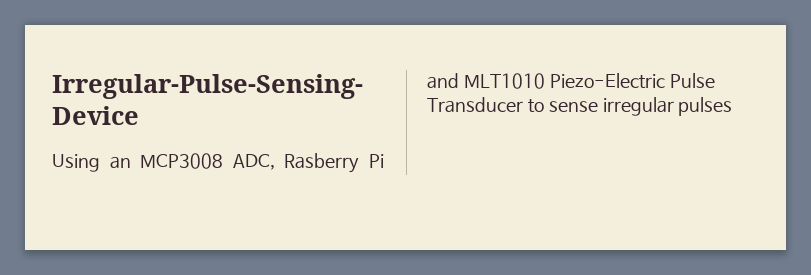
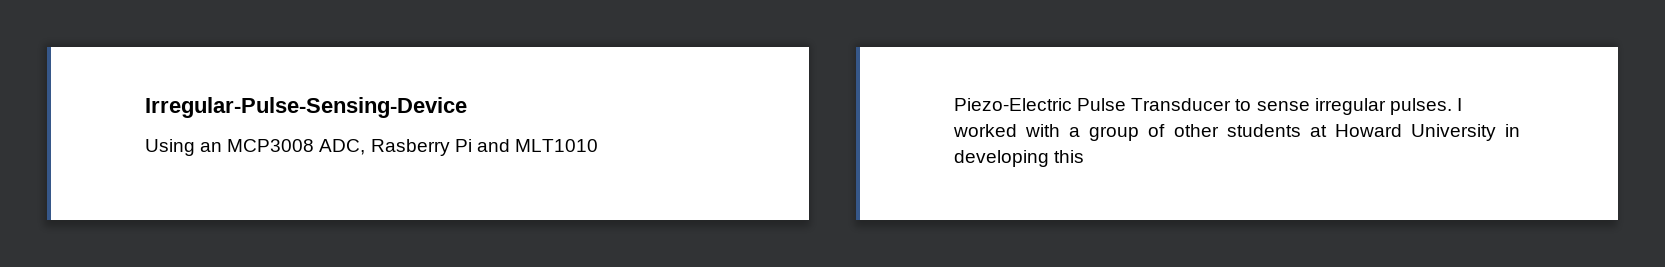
- Using an MCP3008 ADC, Rasberry Pi and MLT1010 Piezo-Electric Pulse Transducer to sense irregular pulses
+ Using an MCP3008 ADC, Rasberry Pi and MLT1010 Piezo-Electric Pulse Transducer to sense irregular pulses. I worked with a group of other students at Howard University in developing this

